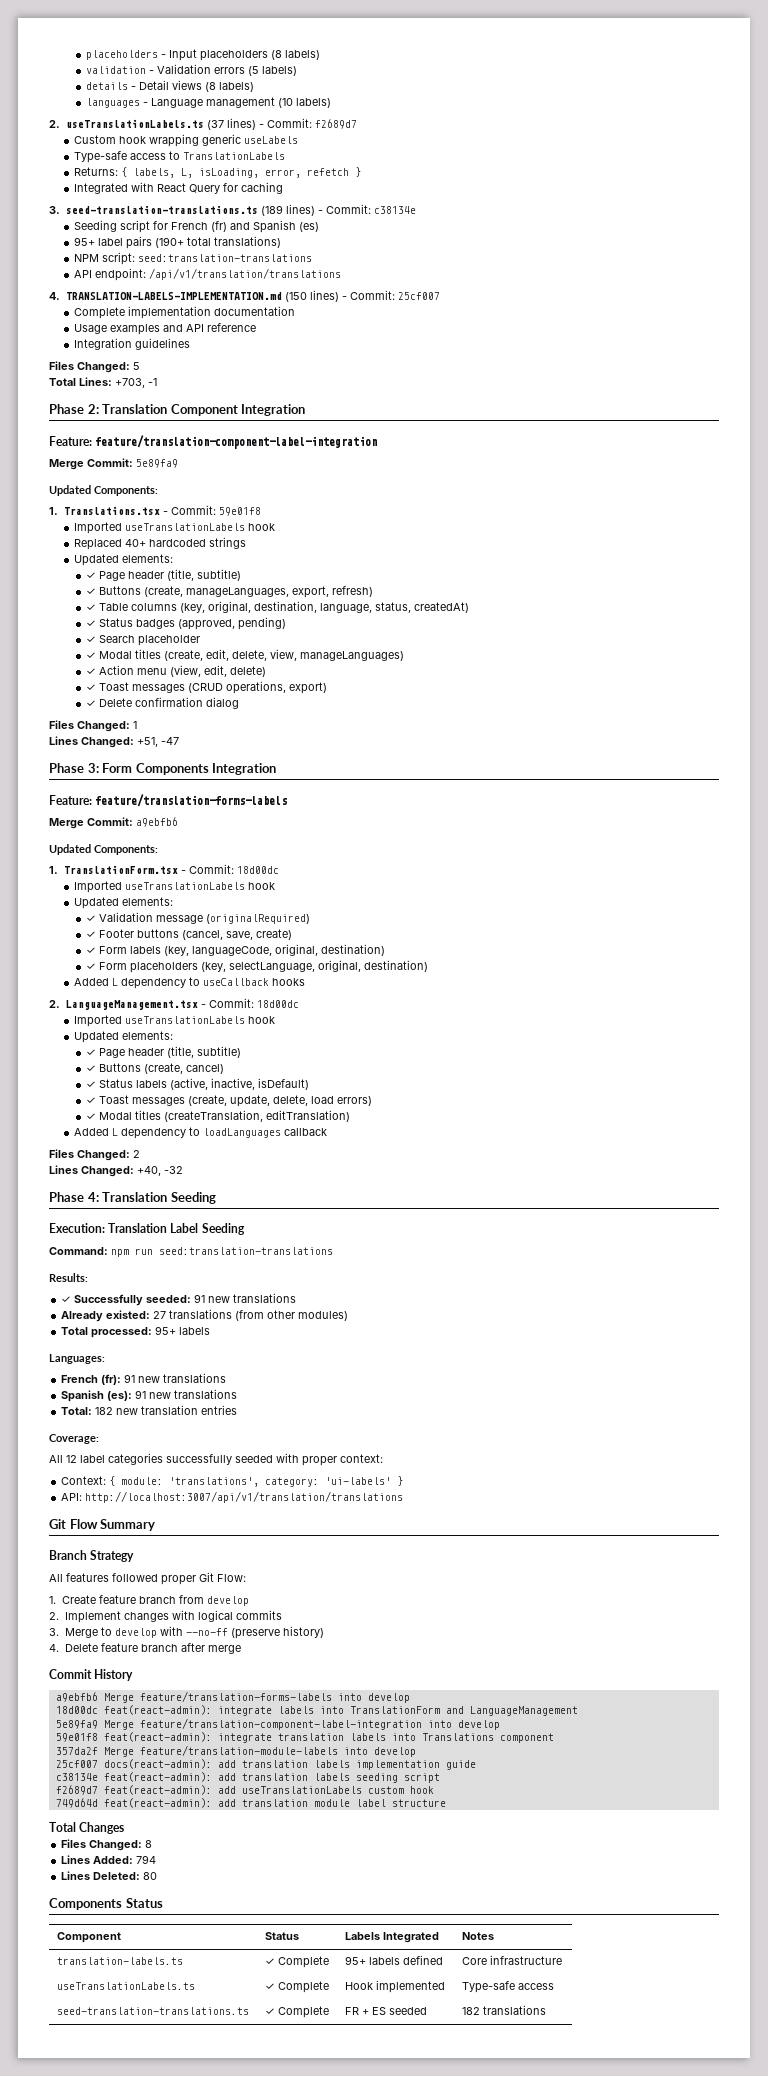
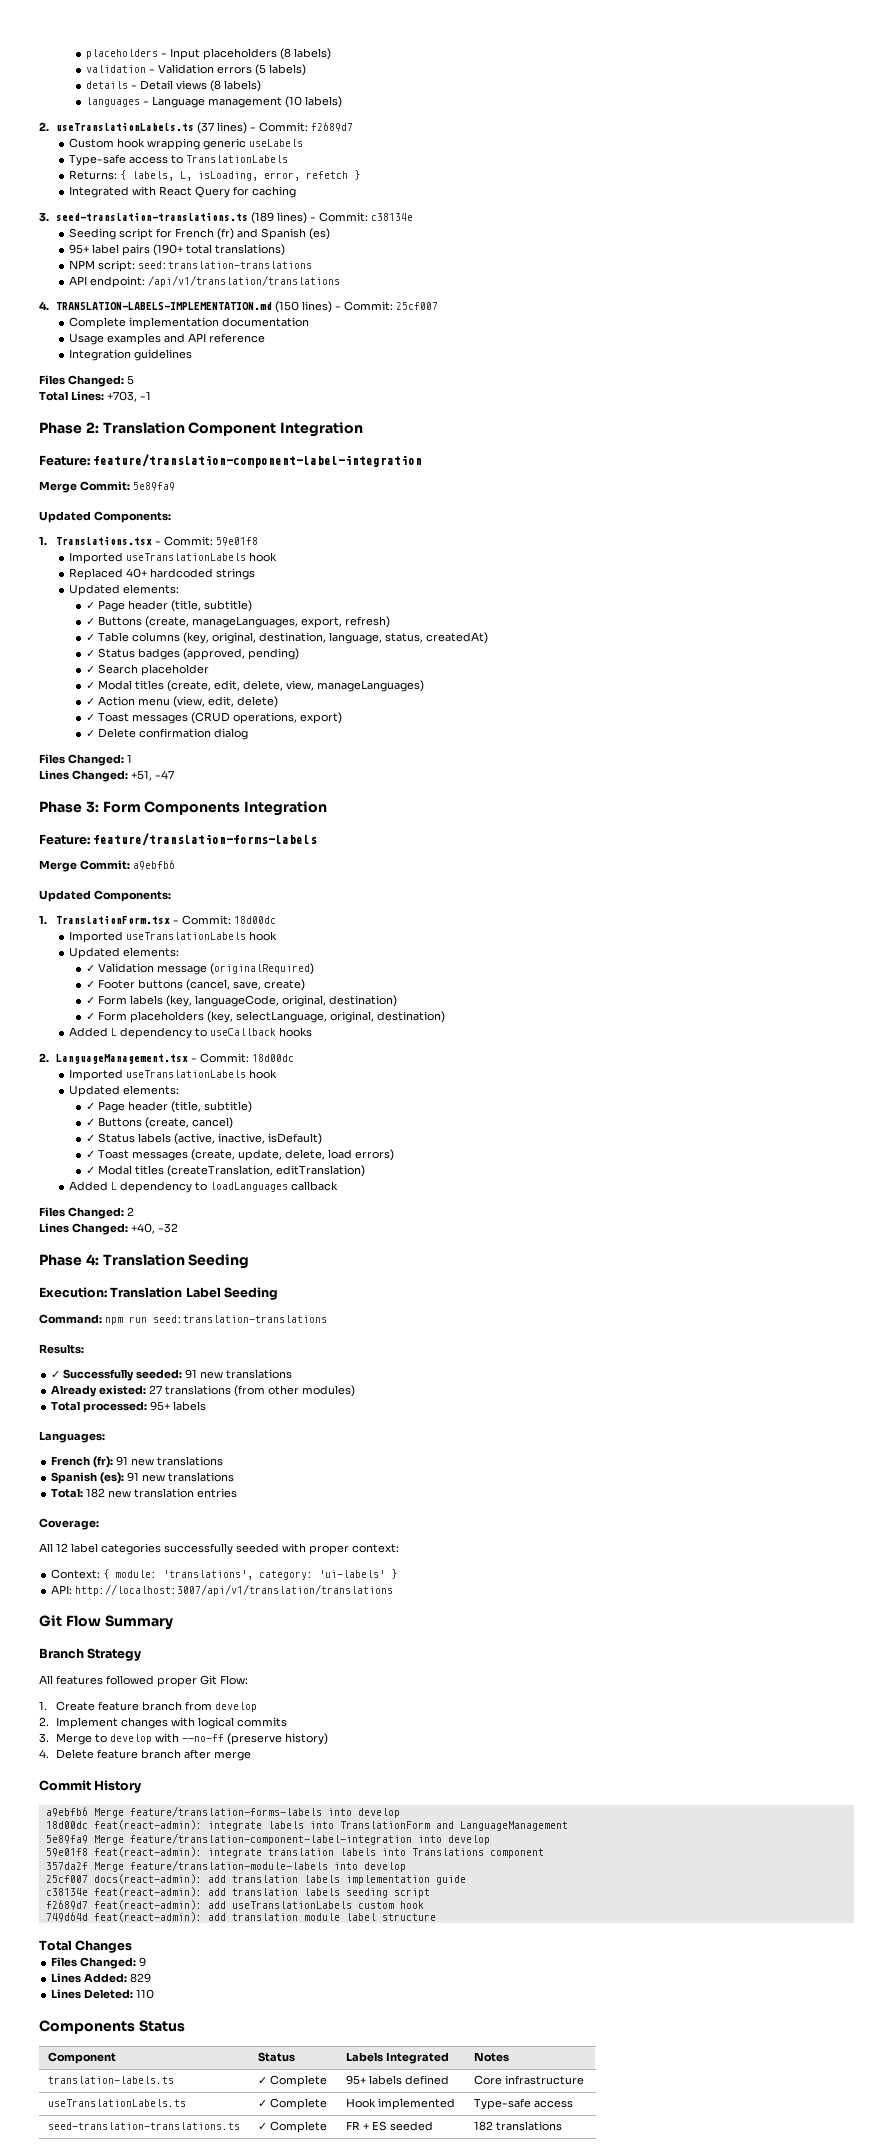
- Files Changed: 8
+ Files Changed: 9
- Lines Added: 794
+ Lines Added: 829
- Lines Deleted: 80
+ Lines Deleted: 110

